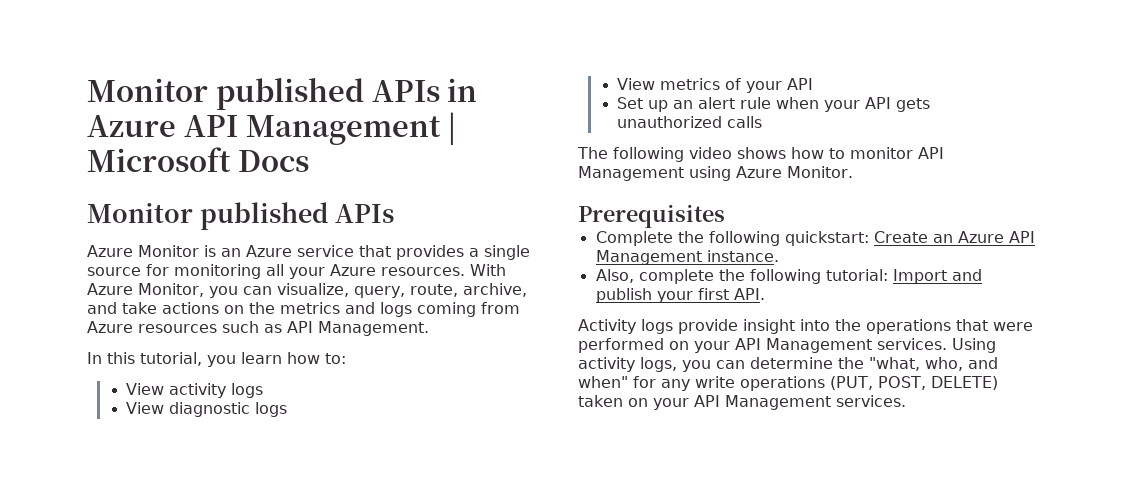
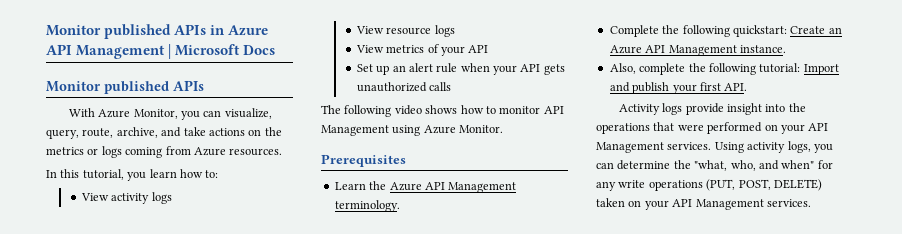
- Azure Monitor is an Azure service that provides a single source for monitoring all your Azure resources. With Azure Monitor, you can visualize, query, route, archive, and take actions on the metrics and logs coming from Azure resources such as API Management.
+ With Azure Monitor, you can visualize, query, route, archive, and take actions on the metrics or logs coming from Azure resources.
- View diagnostic logs
+ View resource logs
+ Learn the Azure API Management terminology.

